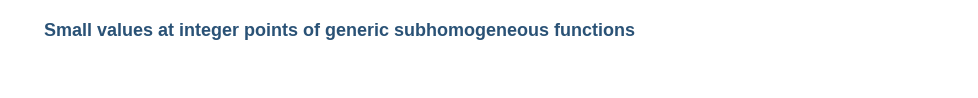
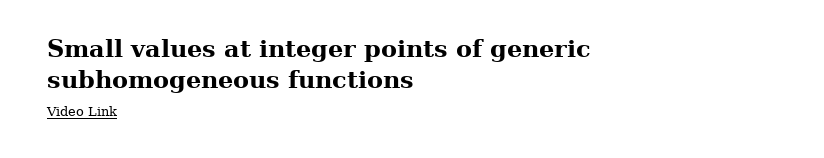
+ Video Link

